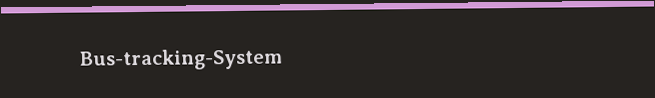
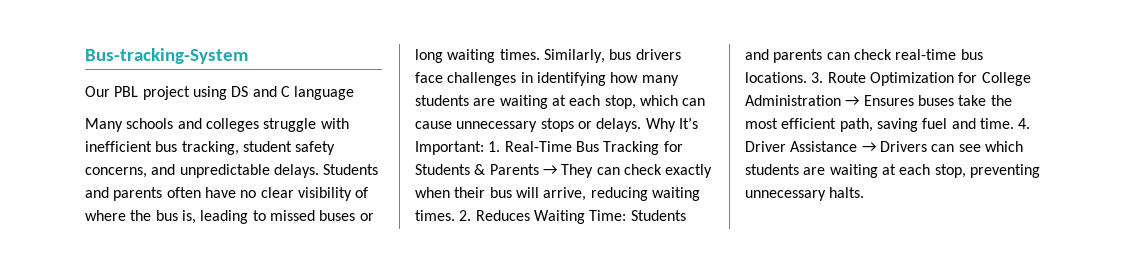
+ Our PBL project using DS and C language
+ Many schools and colleges struggle with inefficient bus tracking, student safety concerns, and unpredictable delays. Students and parents often have no clear visibility of where the bus is, leading to missed buses or long waiting times. Similarly, bus drivers face challenges in identifying how many students are waiting at each stop, which can cause unnecessary stops or delays. Why It’s Important: 1. Real-Time Bus Tracking for Students & Parents → They can check exactly when their bus will arrive, reducing waiting times. 2. Reduces Waiting Time: Students and parents can check real-time bus locations. 3. Route Optimization for College Administration → Ensures buses take the most efficient path, saving fuel and time. 4. Driver Assistance → Drivers can see which students are waiting at each stop, preventing unnecessary halts.

